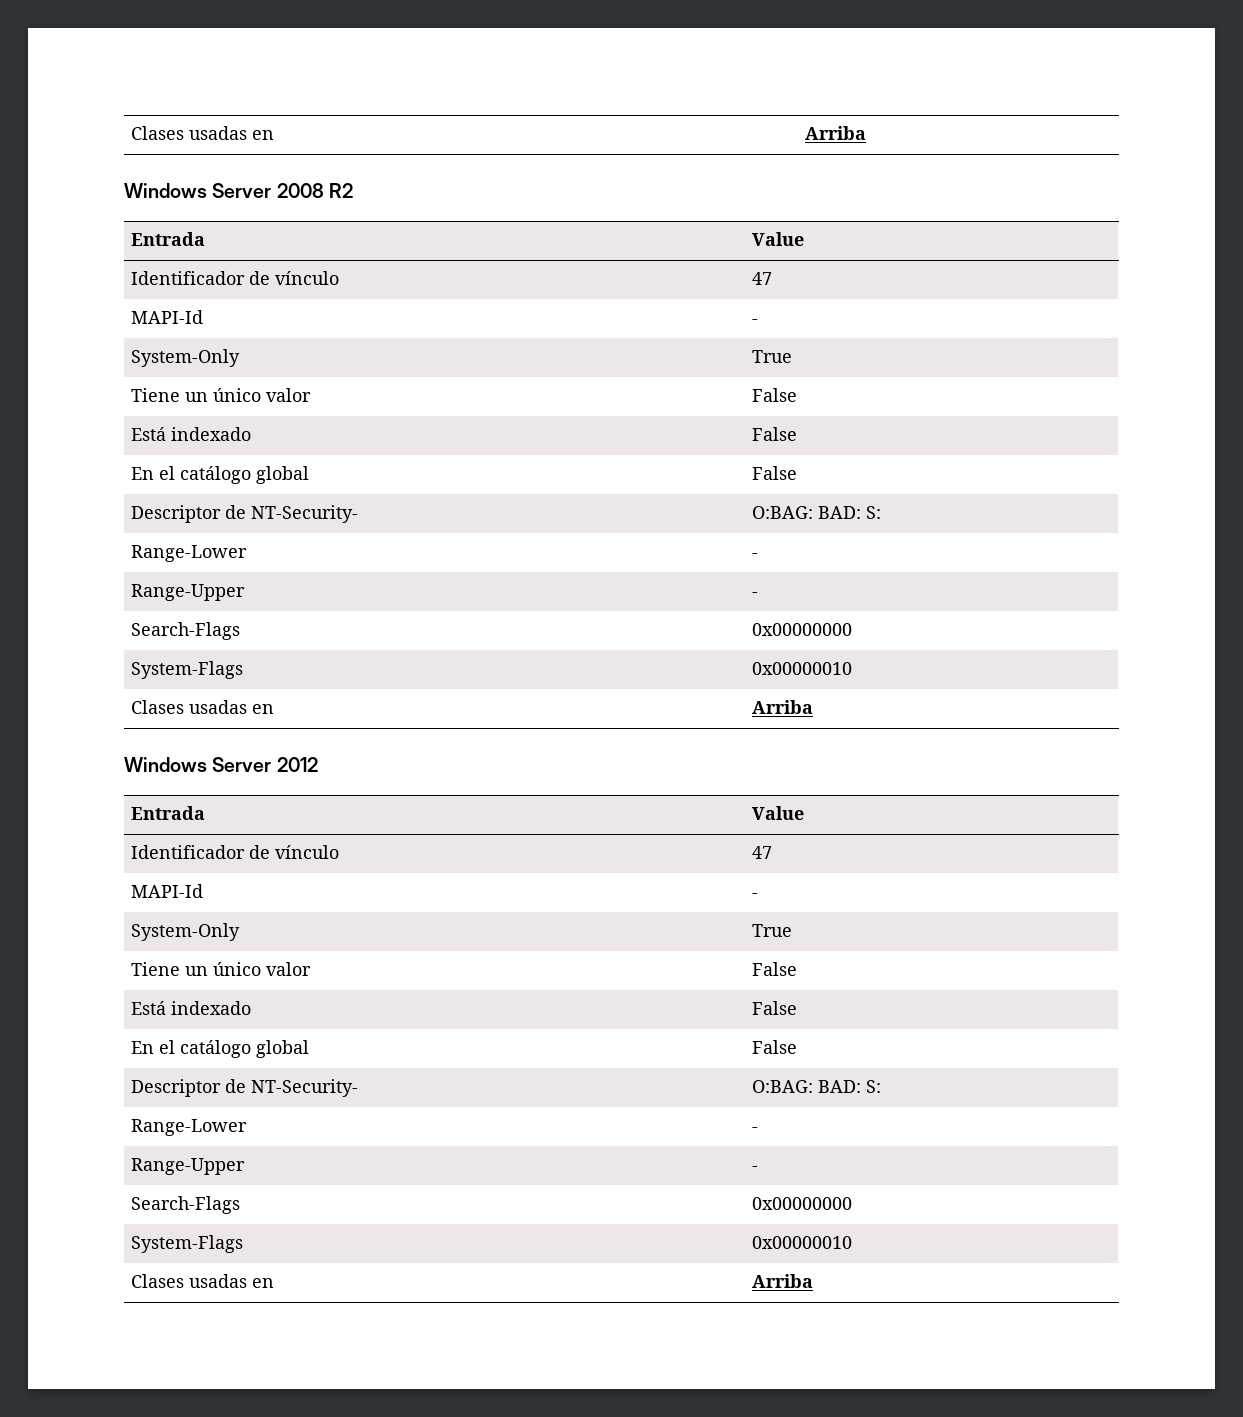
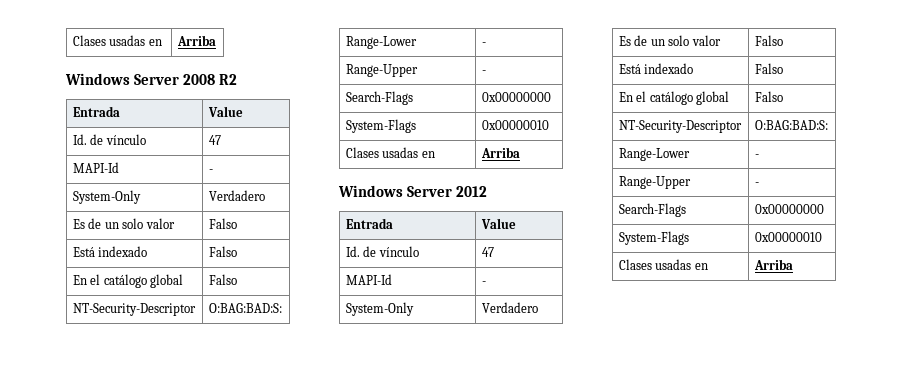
  Windows Server 2008 R2
  Entrada | Value
- Identificador de vínculo | 47
+ Id. de vínculo | 47
  MAPI-Id | -
- System-Only | True
- Tiene un único valor | False
- Está indexado | False
- En el catálogo global | False
- Descriptor de NT-Security- | O:BAG: BAD: S:
+ System-Only | Verdadero
+ Es de un solo valor | Falso
+ Está indexado | Falso
+ En el catálogo global | Falso
+ NT-Security-Descriptor | O:BAG:BAD:S:
  Windows Server 2012
  Entrada | Value
- Identificador de vínculo | 47
+ Id. de vínculo | 47
  MAPI-Id | -
- System-Only | True
- Tiene un único valor | False
- Está indexado | False
- En el catálogo global | False
- Descriptor de NT-Security- | O:BAG: BAD: S:
+ System-Only | Verdadero
+ Es de un solo valor | Falso
+ Está indexado | Falso
+ En el catálogo global | Falso
+ NT-Security-Descriptor | O:BAG:BAD:S:

